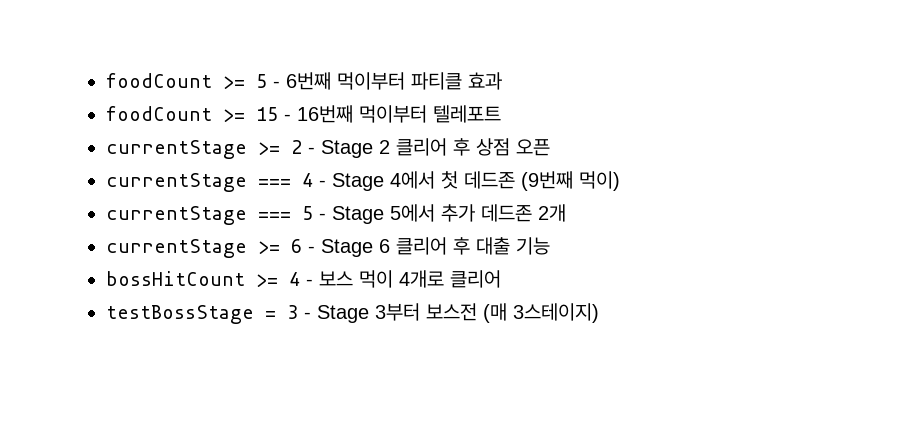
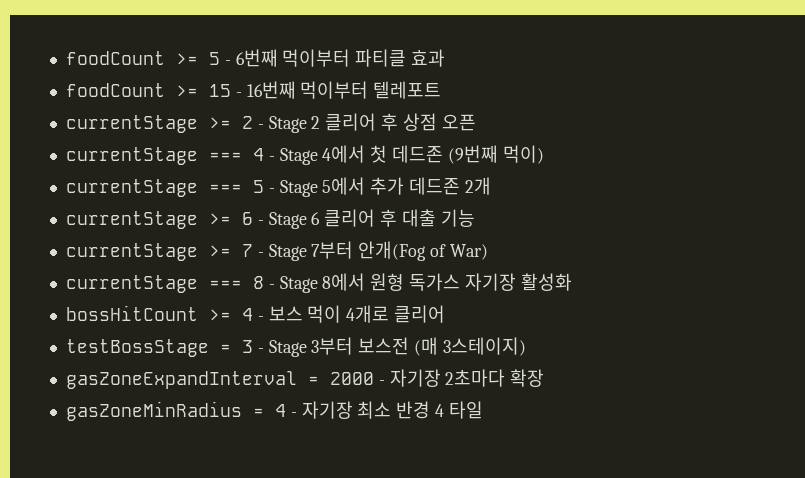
+ currentStage >= 7 - Stage 7부터 안개(Fog of War)
+ currentStage === 8 - Stage 8에서 원형 독가스 자기장 활성화
+ gasZoneExpandInterval = 2000 - 자기장 2초마다 확장
+ gasZoneMinRadius = 4 - 자기장 최소 반경 4 타일

